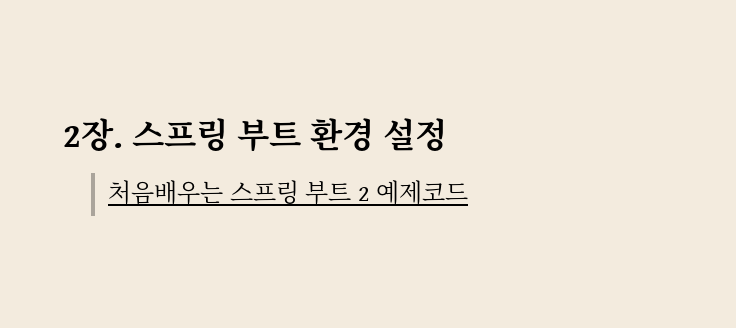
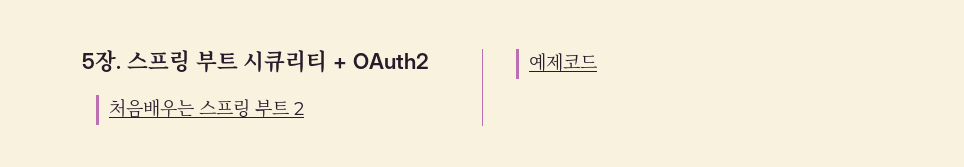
- 2장. 스프링 부트 환경 설정
+ 5장. 스프링 부트 시큐리티 + OAuth2
- 처음배우는 스프링 부트 2 예제코드
+ 처음배우는 스프링 부트 2
+ 예제코드

